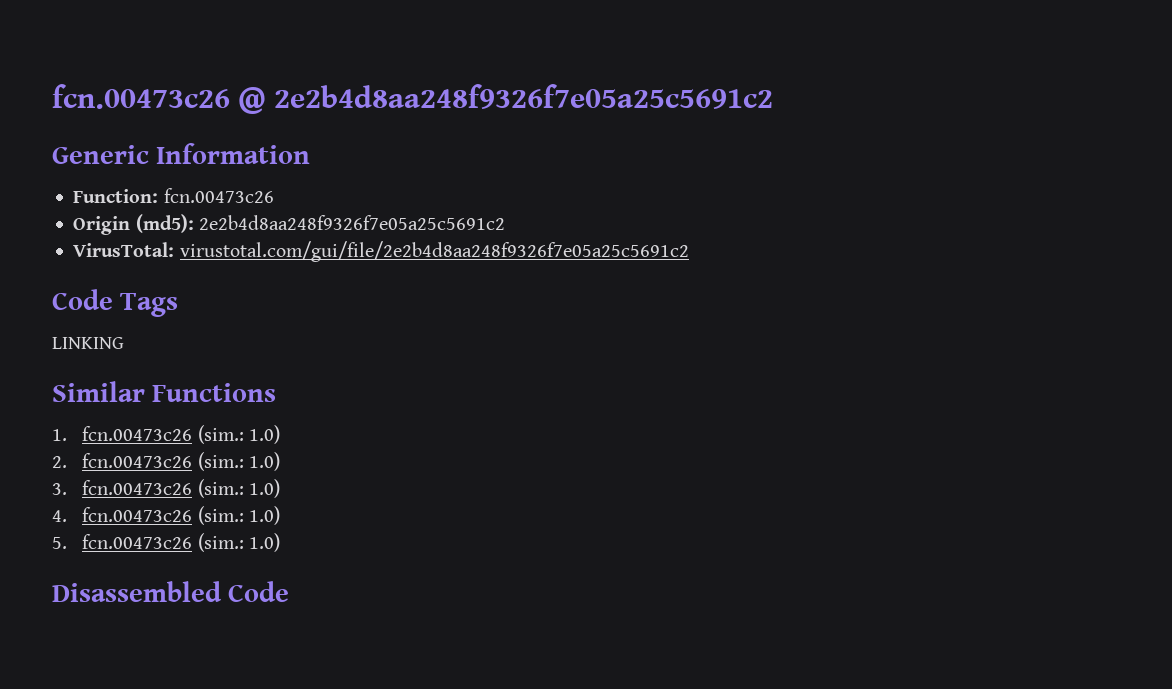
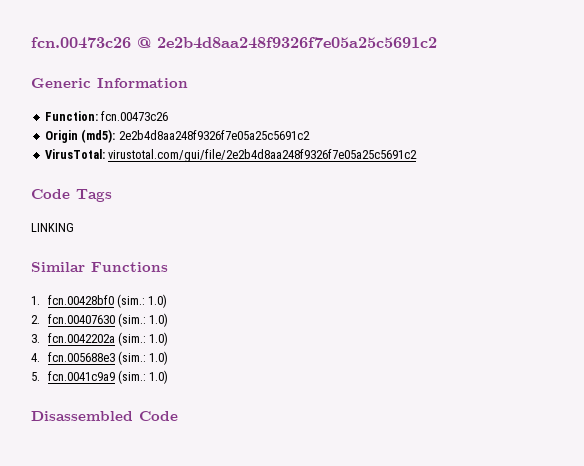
- 1. fcn.00473c26 (sim.: 1.0)
+ 1. fcn.00428bf0 (sim.: 1.0)
- 2. fcn.00473c26 (sim.: 1.0)
+ 2. fcn.00407630 (sim.: 1.0)
- 3. fcn.00473c26 (sim.: 1.0)
+ 3. fcn.0042202a (sim.: 1.0)
- 4. fcn.00473c26 (sim.: 1.0)
+ 4. fcn.005688e3 (sim.: 1.0)
- 5. fcn.00473c26 (sim.: 1.0)
+ 5. fcn.0041c9a9 (sim.: 1.0)

